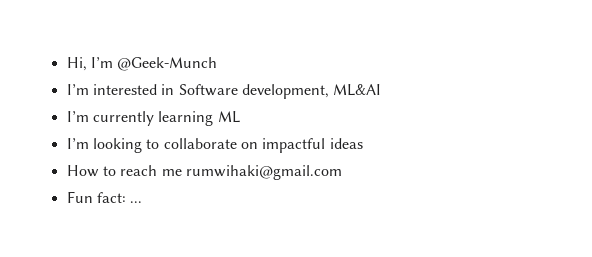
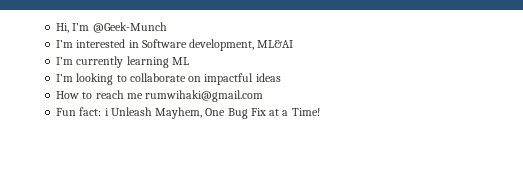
- Fun fact: ...
+ Fun fact: i Unleash Mayhem, One Bug Fix at a Time!

